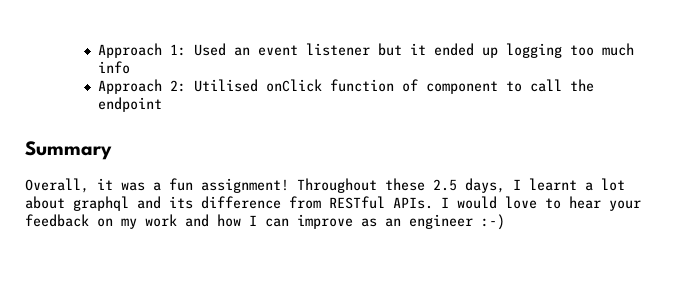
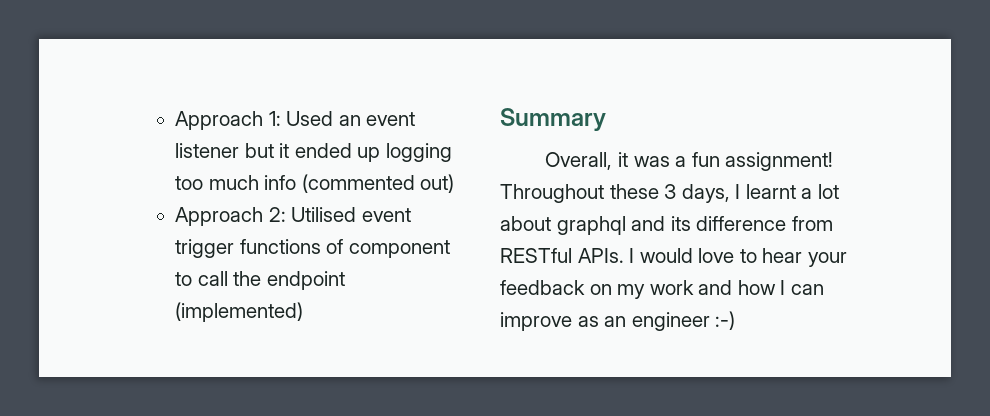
- Approach 1: Used an event listener but it ended up logging too much info
+ Approach 1: Used an event listener but it ended up logging too much info (commented out)
- Approach 2: Utilised onClick function of component to call the endpoint
+ Approach 2: Utilised event trigger functions of component to call the endpoint (implemented)
- Throughout these 2.5 days, I learnt a lot about graphql and its difference from RESTful APIs.
+ Throughout these 3 days, I learnt a lot about graphql and its difference from RESTful APIs.

